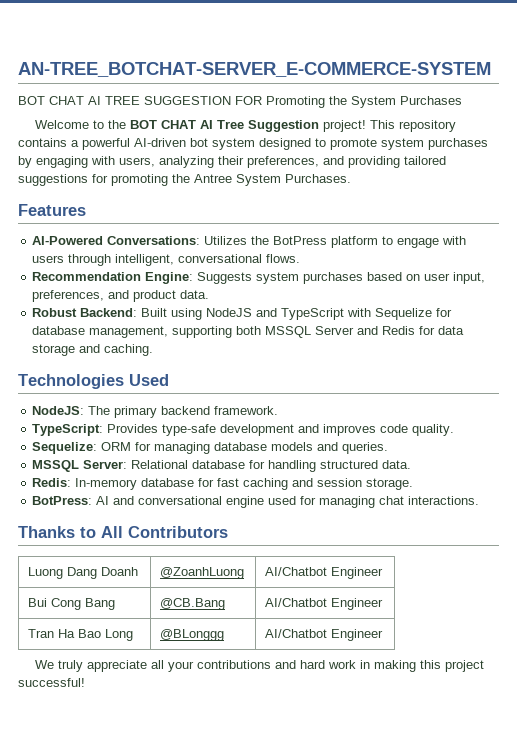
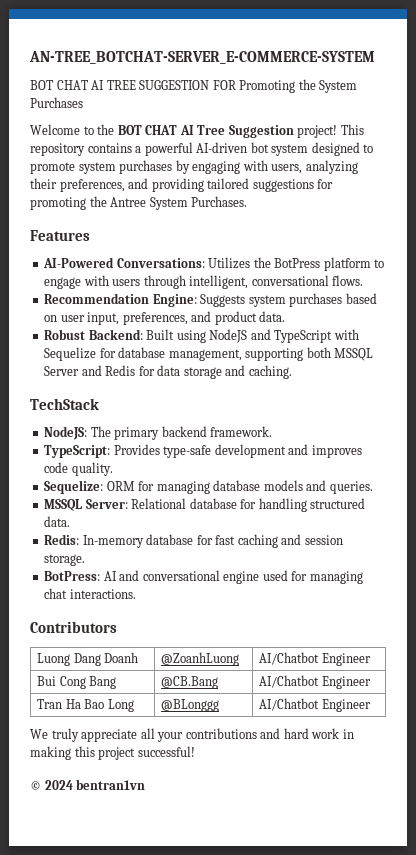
- Technologies Used
+ TechStack
- Thanks to All Contributors
+ Contributors
+ © 2024 bentran1vn

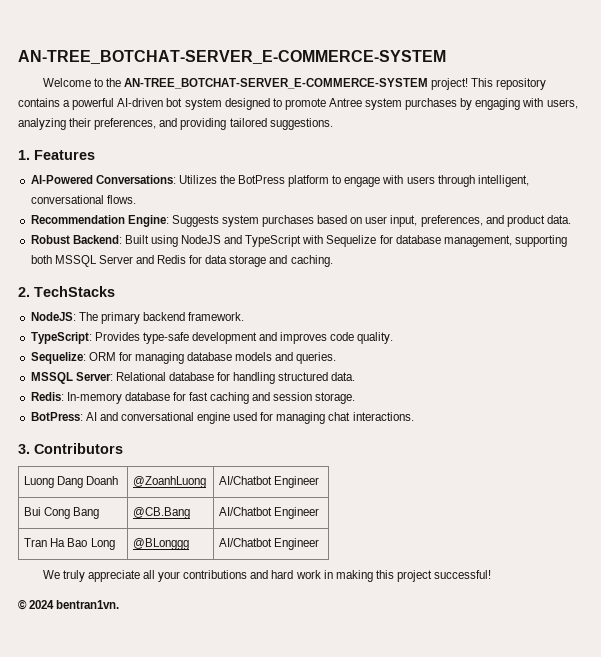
- BOT CHAT AI TREE SUGGESTION FOR Promoting the System Purchases
- Welcome to the BOT CHAT AI Tree Suggestion project!
+ Welcome to the AN-TREE_BOTCHAT-SERVER_E-COMMERCE-SYSTEM project!
- This repository contains a powerful AI-driven bot system designed to promote system purchases by engaging with users, analyzing their preferences, and providing tailored suggestions for promoting the Antree System Purchases.
- Features
+ This repository contains a powerful AI-driven bot system designed to promote Antree system purchases by engaging with users, analyzing their preferences, and providing tailored suggestions.
+ 1. Features
- TechStack
+ 2. TechStacks
- Contributors
+ 3. Contributors
- © 2024 bentran1vn
+ © 2024 bentran1vn.

